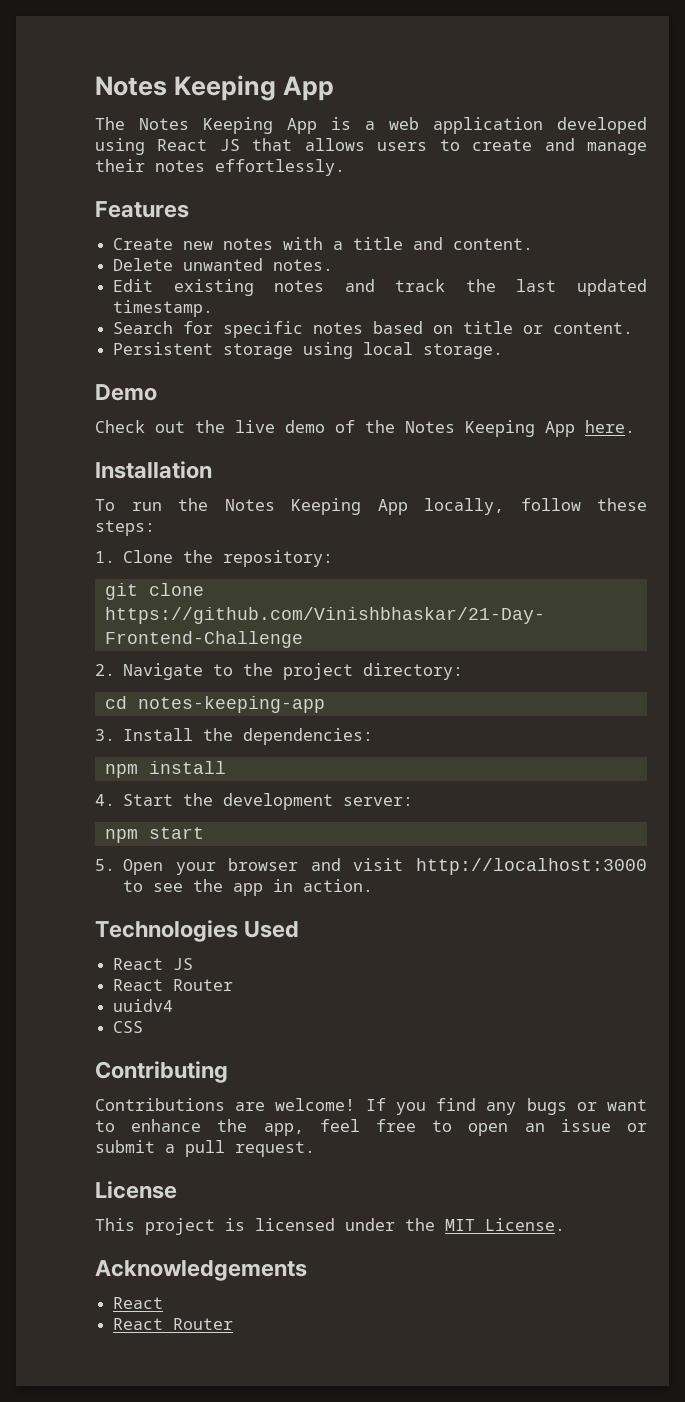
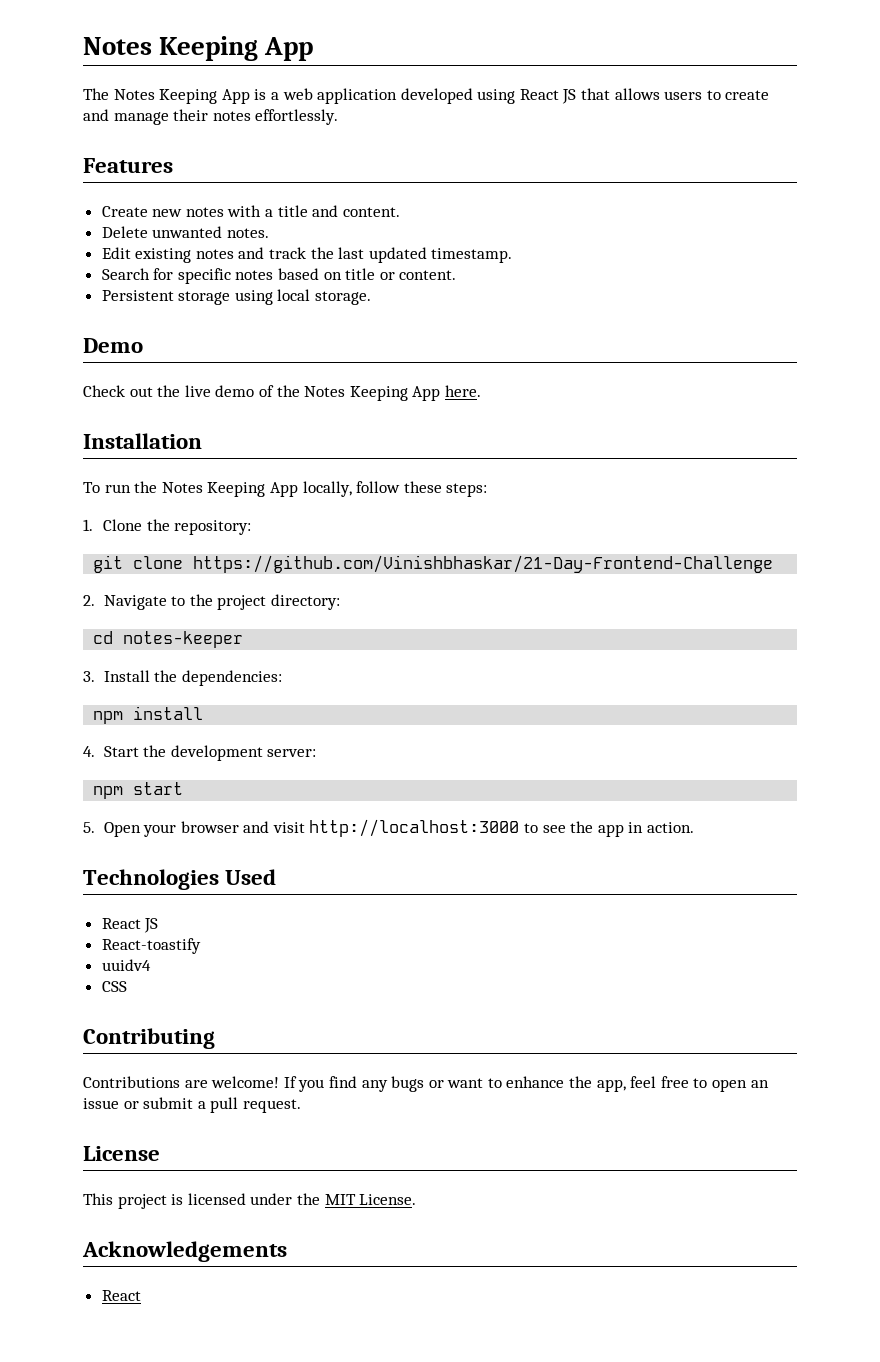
- cd notes-keeping-app
+ cd notes-keeper
  Technologies Used
  React JS
- React Router
+ React-toastify
  Acknowledgements
  React
- React Router

